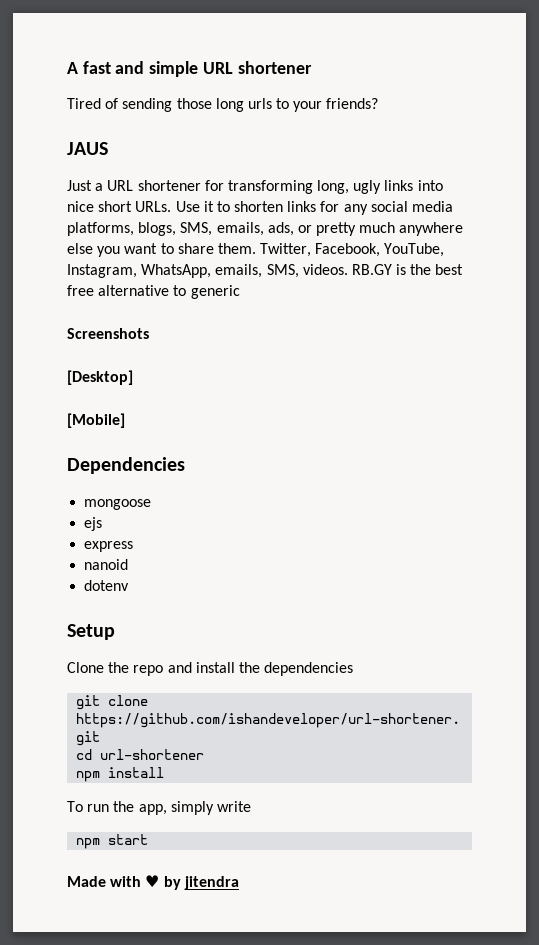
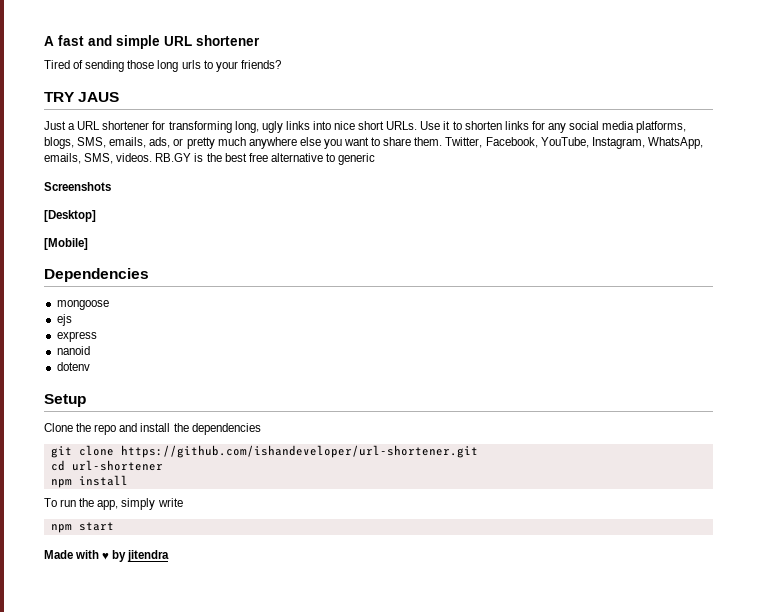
- JAUS
+ TRY JAUS

